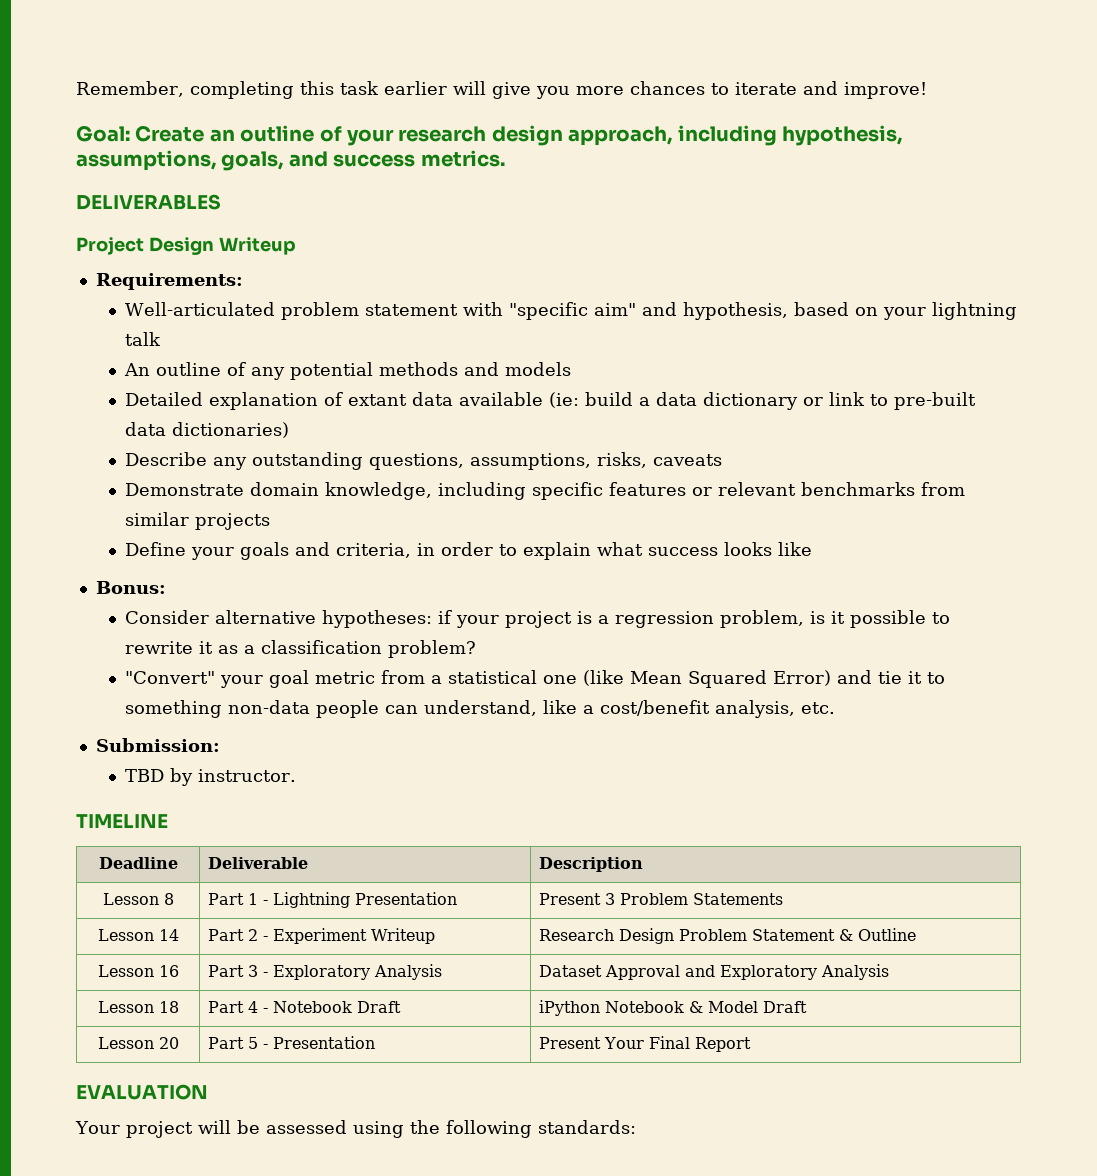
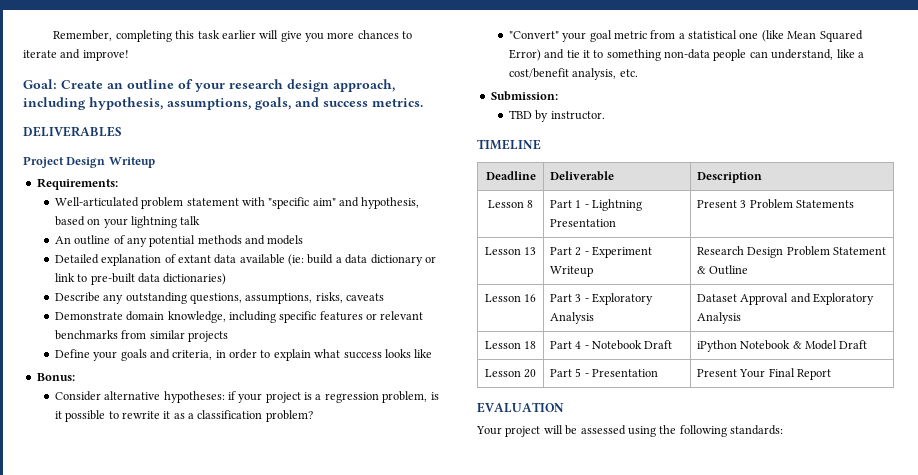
- Lesson 14 | Part 2 - Experiment Writeup | Research Design Problem Statement & Outline
+ Lesson 13 | Part 2 - Experiment Writeup | Research Design Problem Statement & Outline

